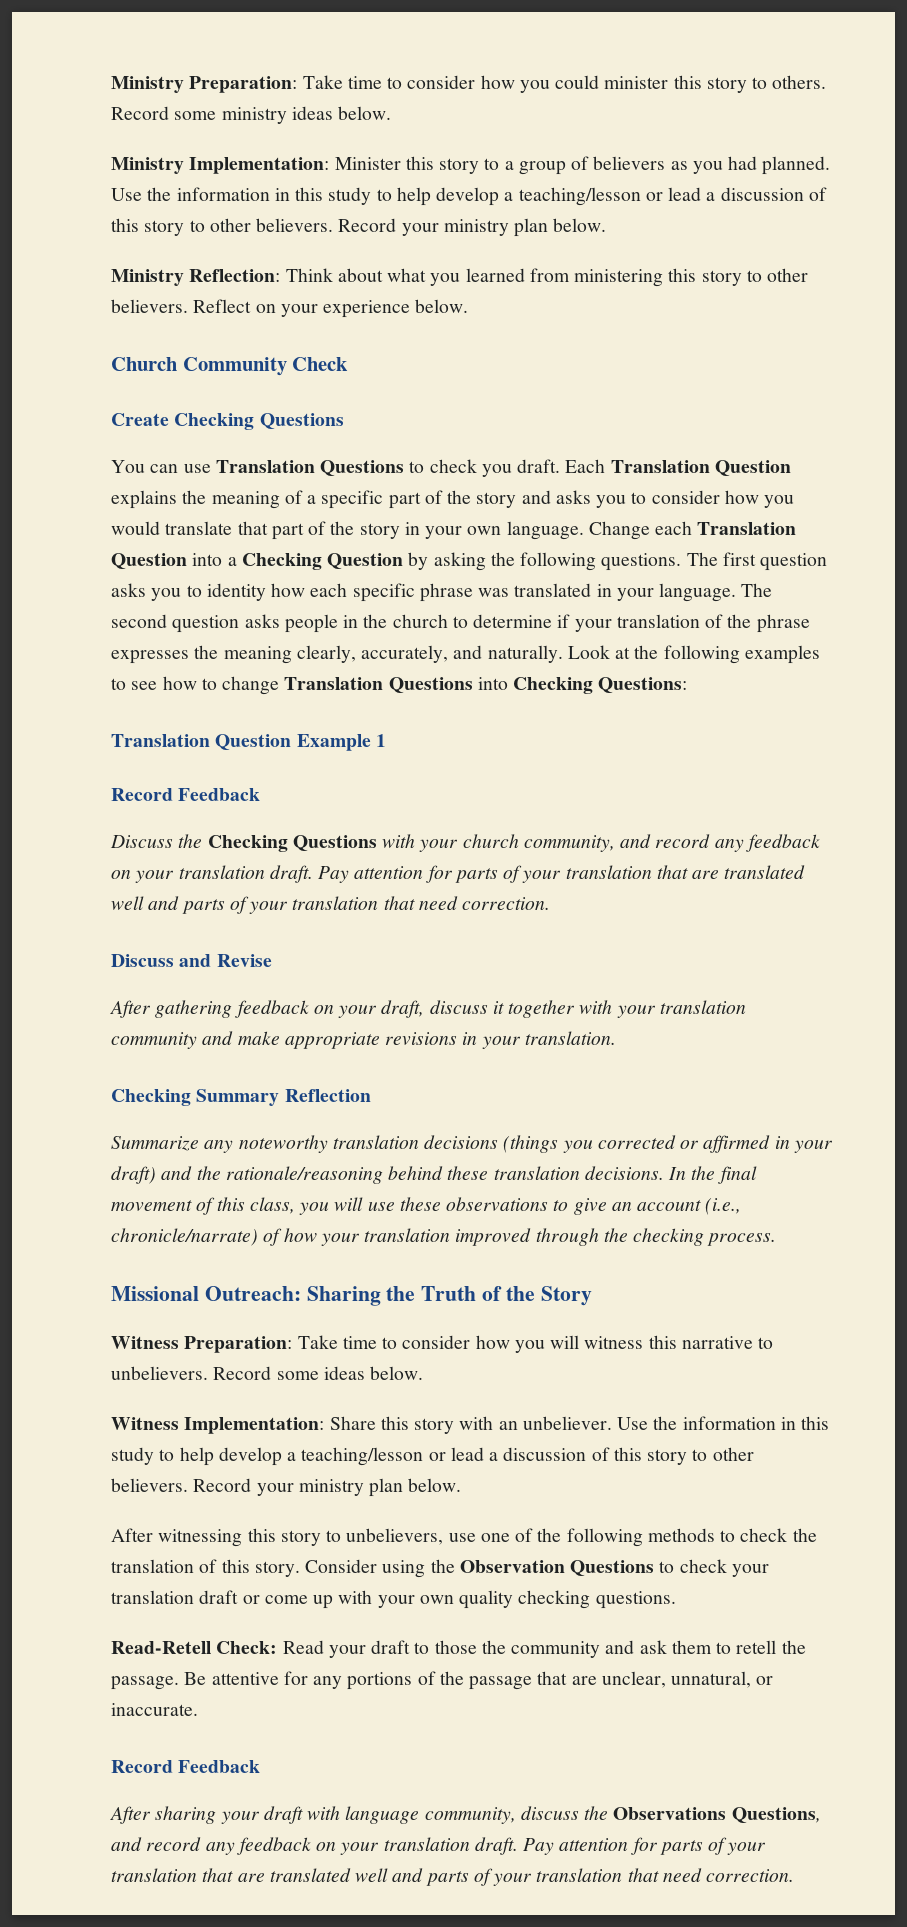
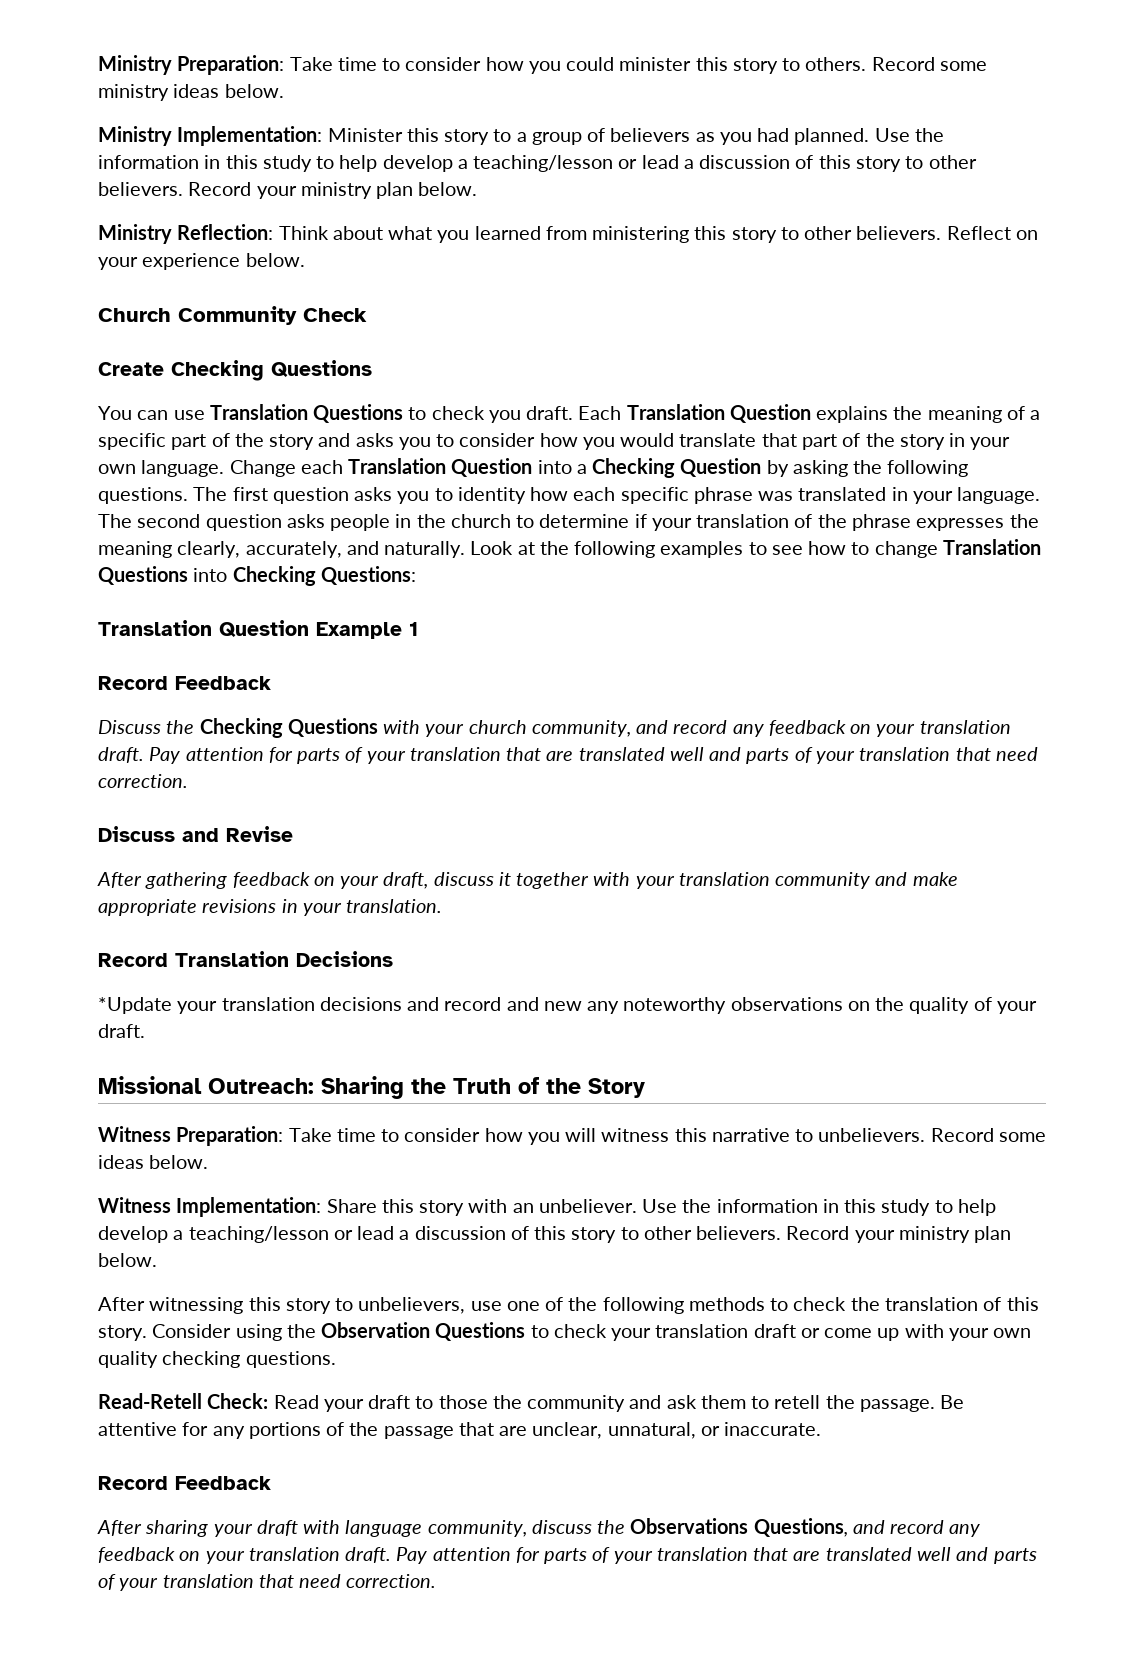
- Checking Summary Reflection
- Summarize any noteworthy translation decisions (things you corrected or affirmed in your draft) and the rationale/reasoning behind these translation decisions. In the final movement of this class, you will use these observations to give an account (i.e., chronicle/narrate) of how your translation improved through the checking process.
+ Record Translation Decisions
+ *Update your translation decisions and record and new any noteworthy observations on the quality of your draft.

